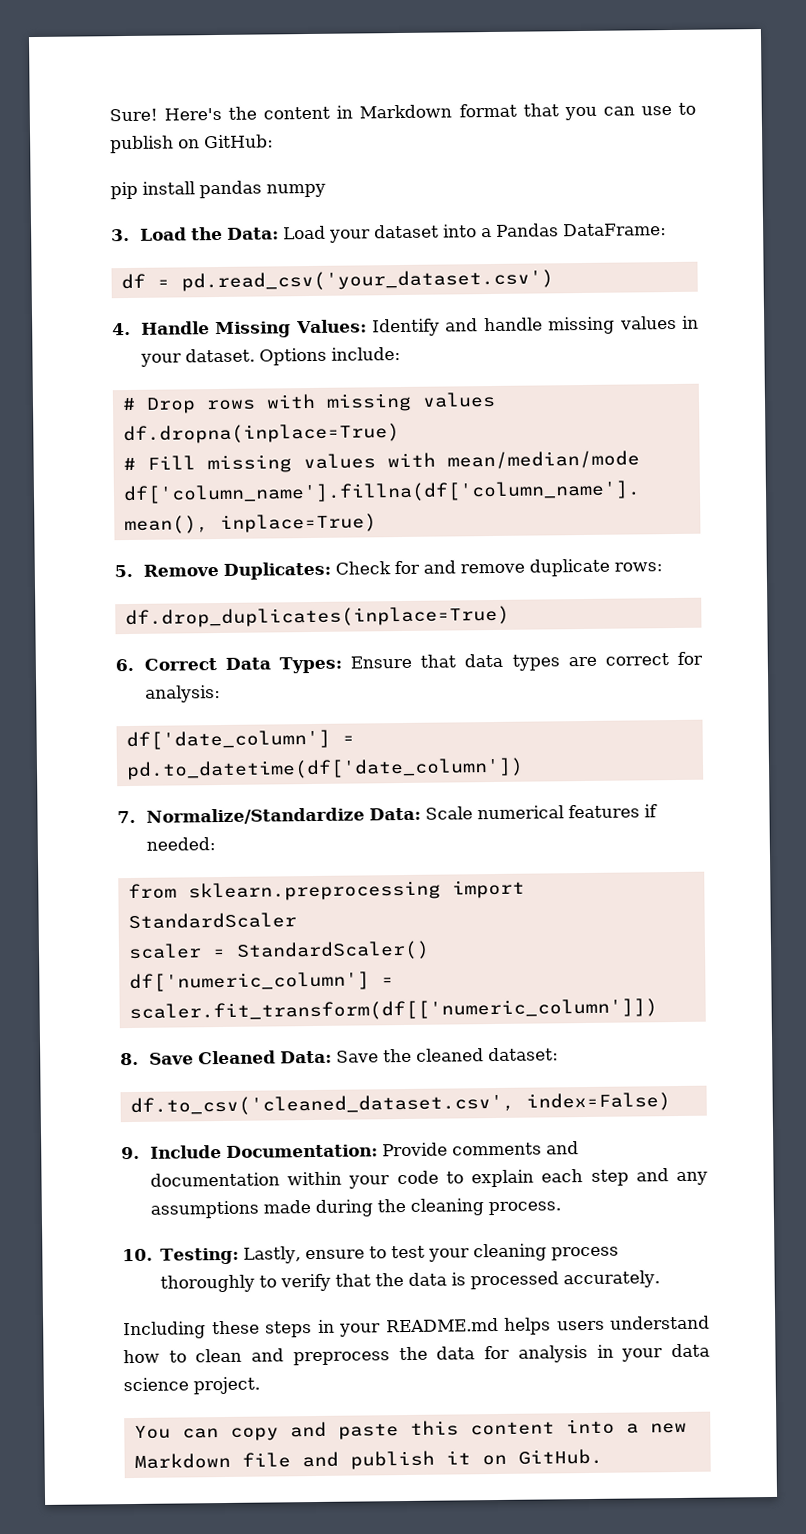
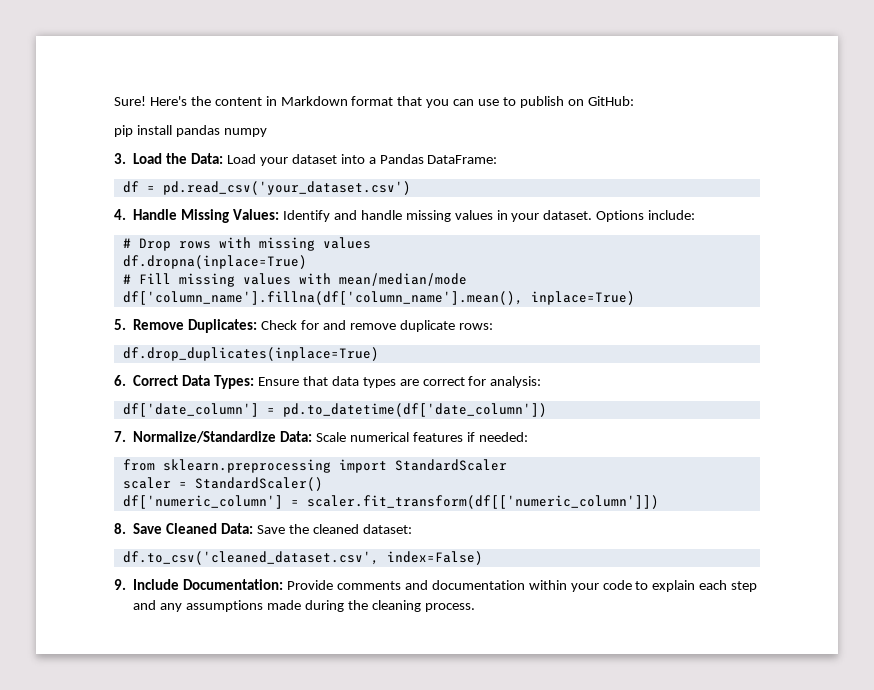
- 10. Testing: Lastly, ensure to test your cleaning process thoroughly to verify that the data is processed accurately.
- Including these steps in your README.md helps users understand how to clean and preprocess the data for analysis in your data science project.
- You can copy and paste this content into a new Markdown file and publish it on GitHub.

